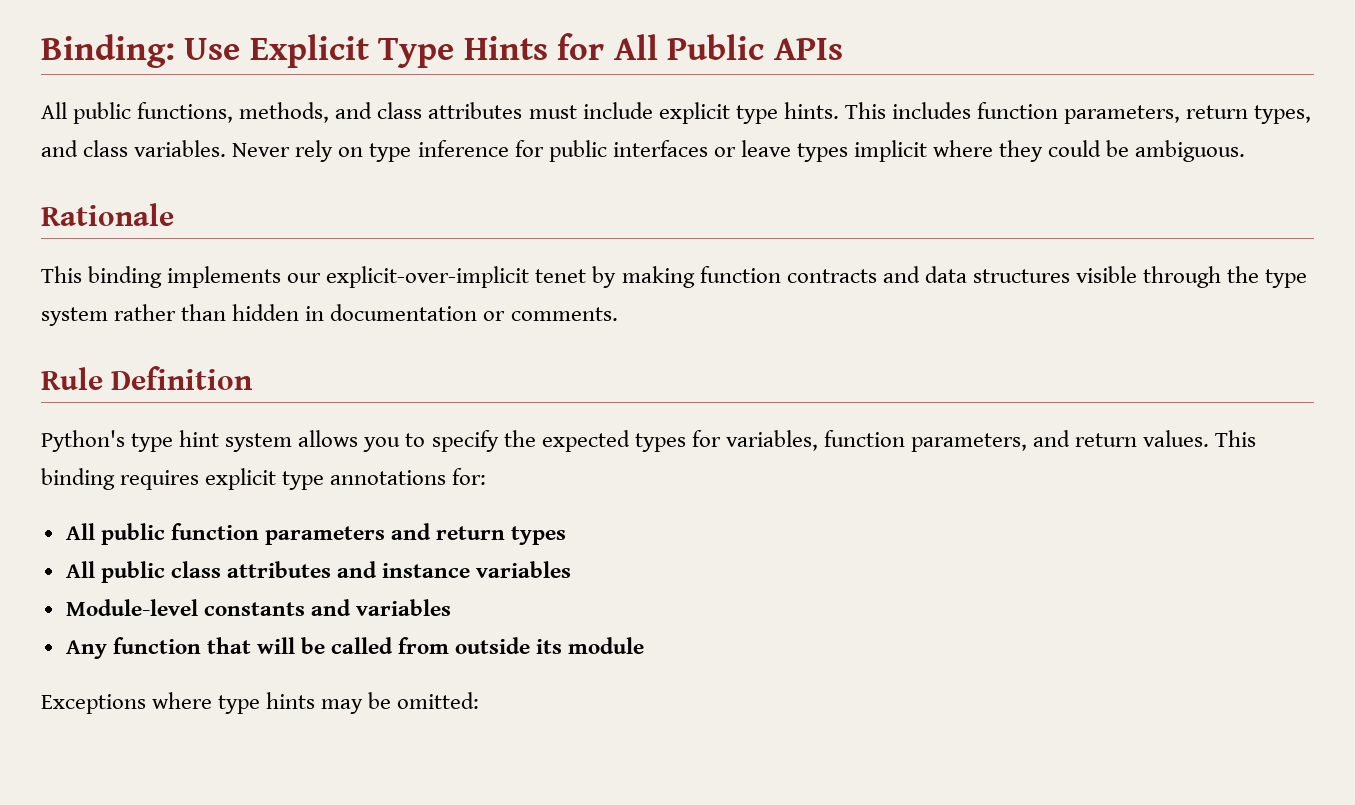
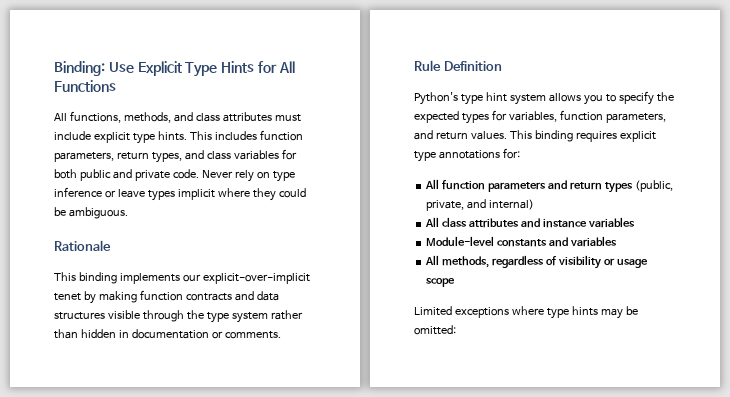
- Binding: Use Explicit Type Hints for All Public APIs
- All public functions, methods, and class attributes must include explicit type hints.
+ Binding: Use Explicit Type Hints for All Functions
+ All functions, methods, and class attributes must include explicit type hints.
- This includes function parameters, return types, and class variables.
+ This includes function parameters, return types, and class variables for both public and private code.
- Never rely on type inference for public interfaces or leave types implicit where they could be ambiguous.
+ Never rely on type inference or leave types implicit where they could be ambiguous.
- All public function parameters and return types
- All public class attributes and instance variables
+ All function parameters and return types (public, private, and internal)
+ All class attributes and instance variables
- Any function that will be called from outside its module
- Exceptions where type hints may be omitted:
+ All methods, regardless of visibility or usage scope
+ Limited exceptions where type hints may be omitted:

